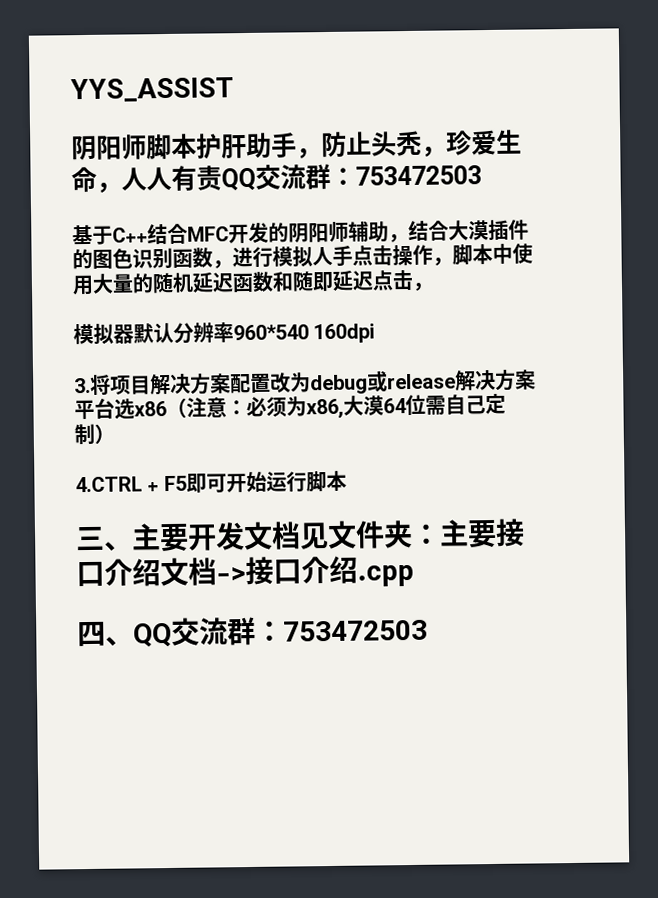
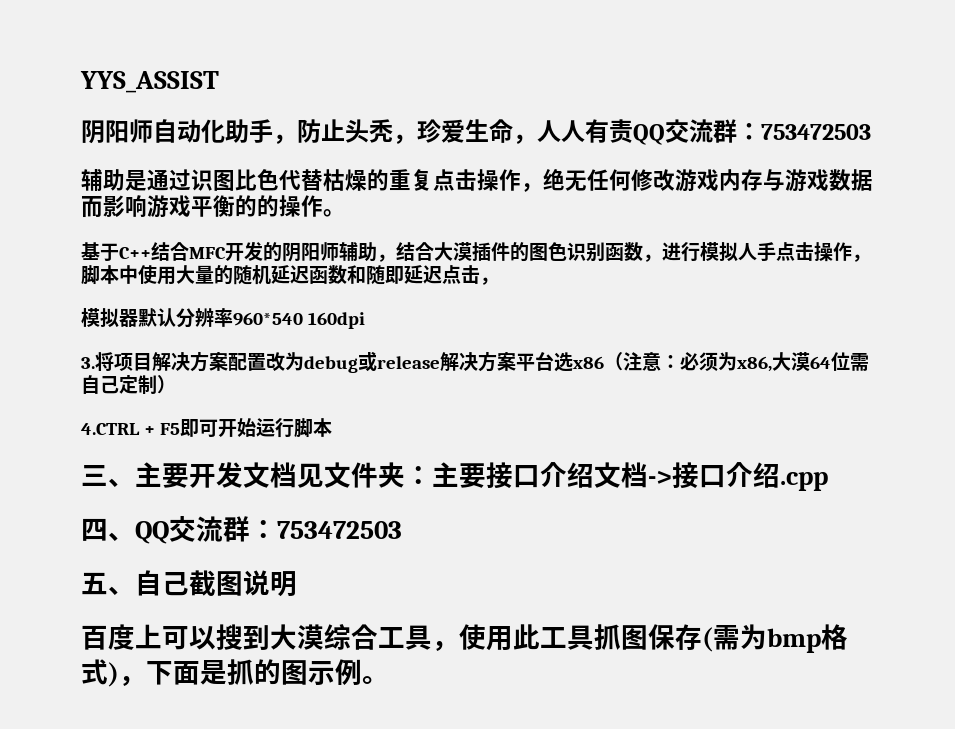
- 阴阳师脚本护肝助手，防止头秃，珍爱生命，人人有责QQ交流群：753472503
+ 阴阳师自动化助手，防止头秃，珍爱生命，人人有责QQ交流群：753472503
+ 辅助是通过识图比色代替枯燥的重复点击操作，绝无任何修改游戏内存与游戏数据而影响游戏平衡的的操作。
+ 五、自己截图说明
+ 百度上可以搜到大漠综合工具，使用此工具抓图保存(需为bmp格式)，下面是抓的图示例。

